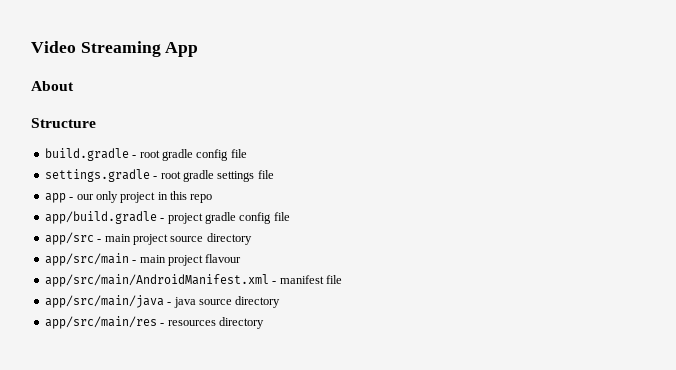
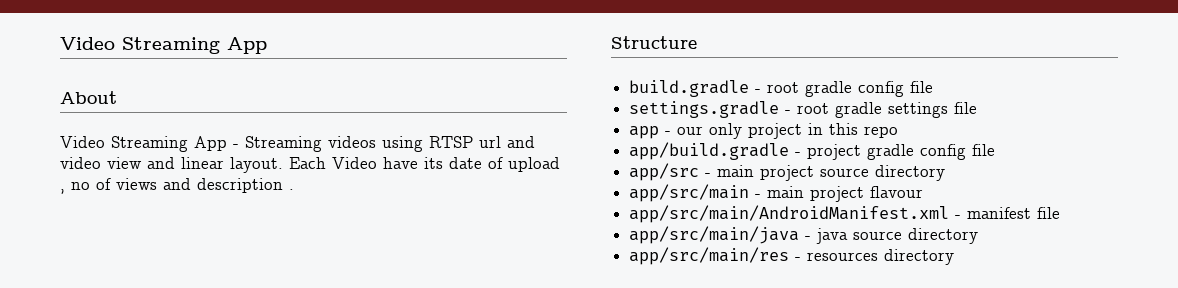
+ Video Streaming App - Streaming videos using RTSP url and video view and linear layout. Each Video have its date of upload , no of views and description .

